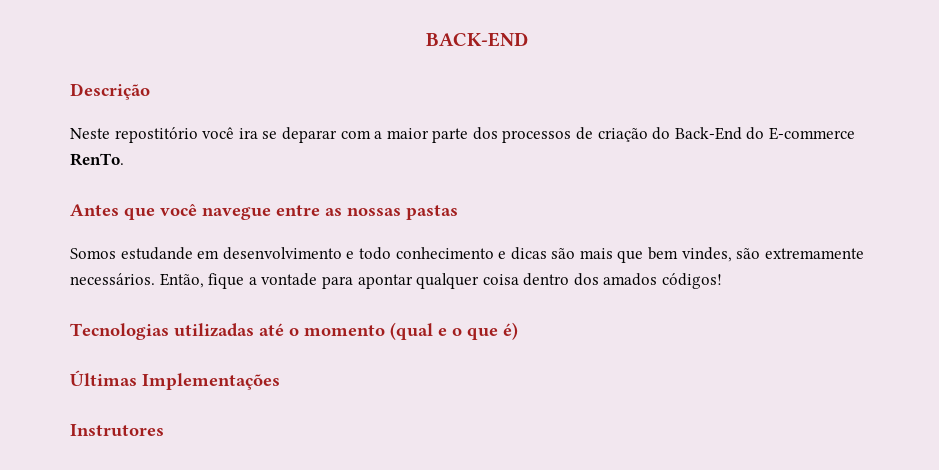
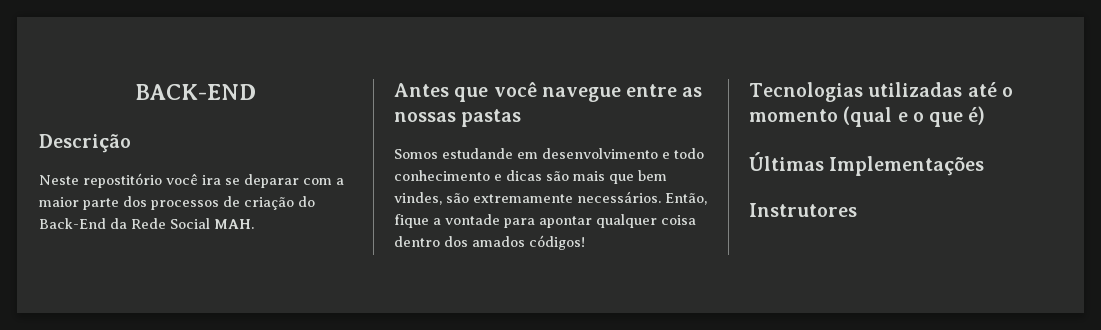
- Neste repostitório você ira se deparar com a maior parte dos processos de criação do Back-End do E-commerce RenTo.
+ Neste repostitório você ira se deparar com a maior parte dos processos de criação do Back-End da Rede Social MAH.

